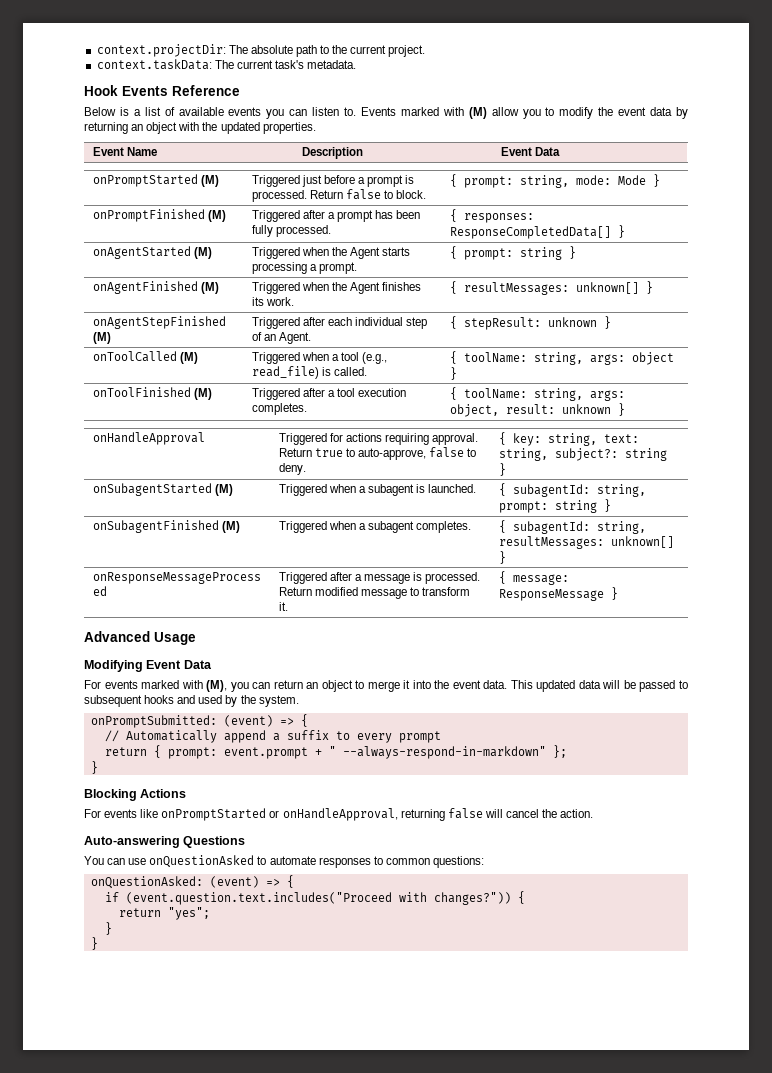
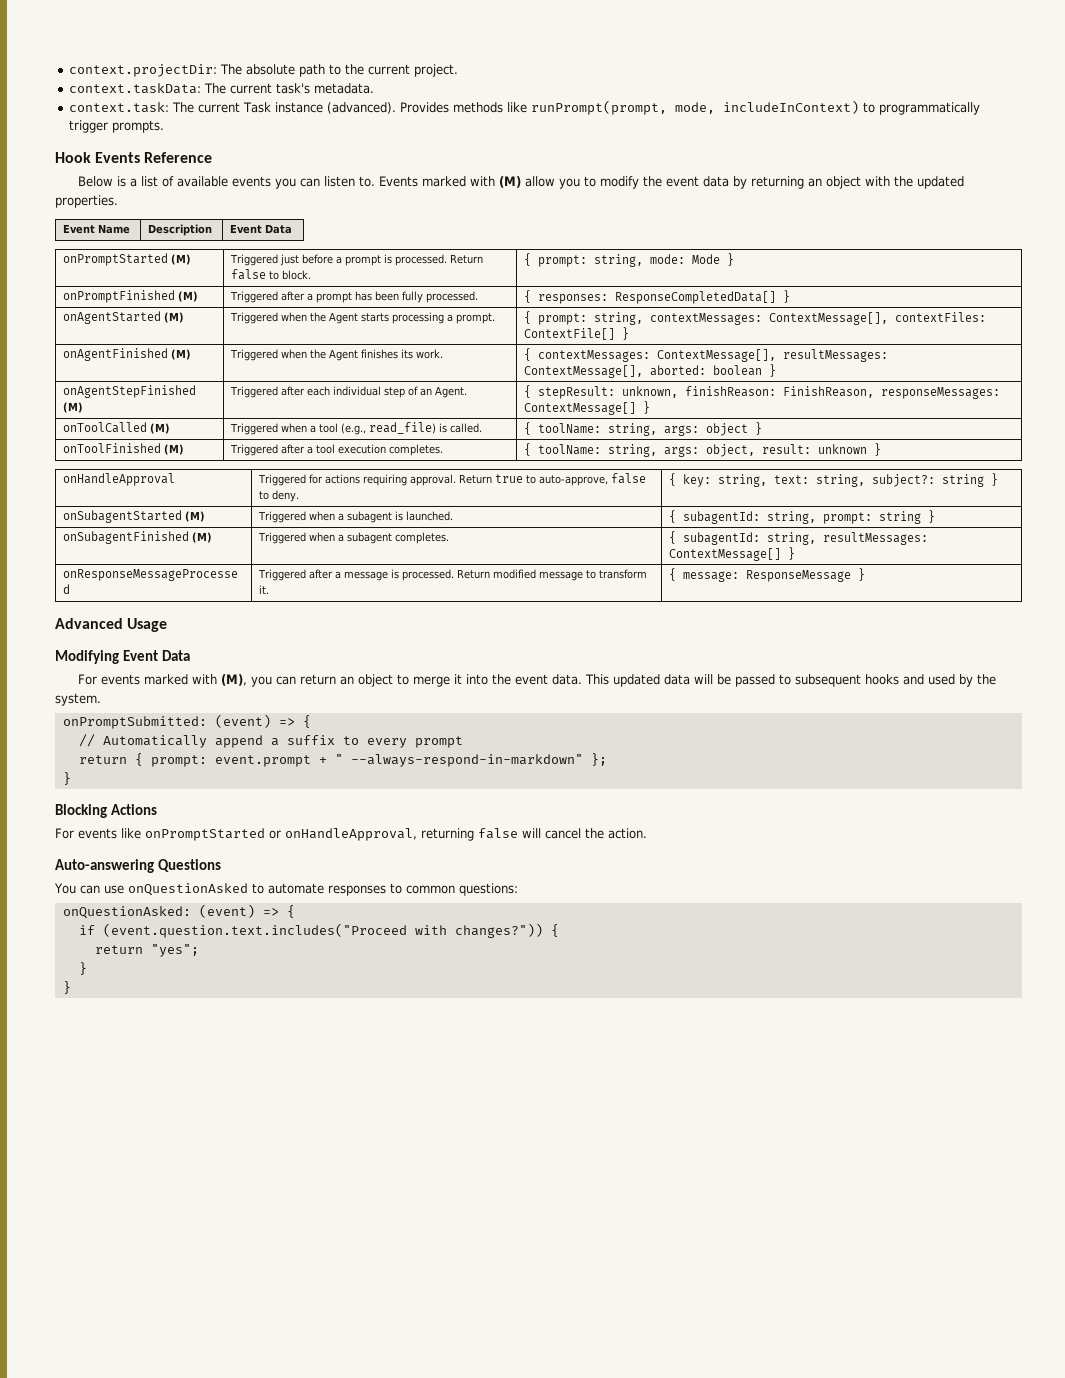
+ context.task: The current Task instance (advanced). Provides methods like runPrompt(prompt, mode, includeInContext) to programmatically trigger prompts.
- onAgentStarted (M) | Triggered when the Agent starts processing a prompt. | { prompt: string }
+ onAgentStarted (M) | Triggered when the Agent starts processing a prompt. | { prompt: string, contextMessages: ContextMessage[], contextFiles: ContextFile[] }
- onAgentFinished (M) | Triggered when the Agent finishes its work. | { resultMessages: unknown[] }
+ onAgentFinished (M) | Triggered when the Agent finishes its work. | { contextMessages: ContextMessage[], resultMessages: ContextMessage[], aborted: boolean }
- onAgentStepFinished (M) | Triggered after each individual step of an Agent. | { stepResult: unknown }
+ onAgentStepFinished (M) | Triggered after each individual step of an Agent. | { stepResult: unknown, finishReason: FinishReason, responseMessages: ContextMessage[] }
- onSubagentFinished (M) | Triggered when a subagent completes. | { subagentId: string, resultMessages: unknown[] }
+ onSubagentFinished (M) | Triggered when a subagent completes. | { subagentId: string, resultMessages: ContextMessage[] }

